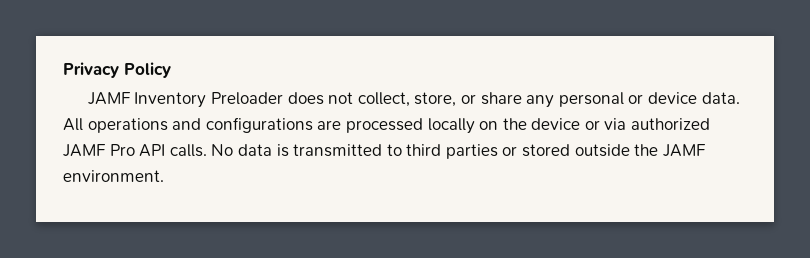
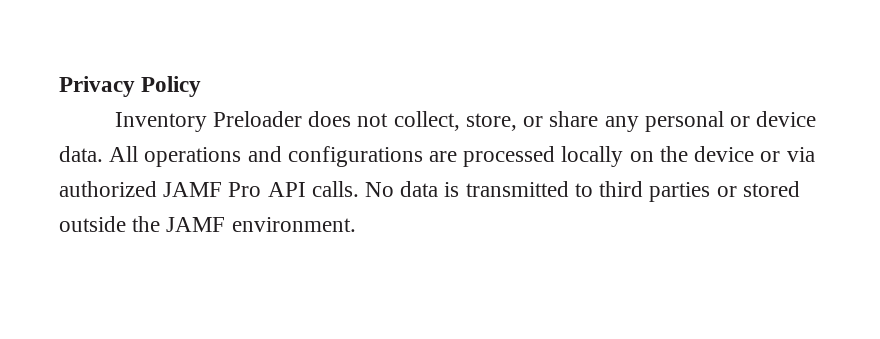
- JAMF Inventory Preloader does not collect, store, or share any personal or device data.
+ Inventory Preloader does not collect, store, or share any personal or device data.

